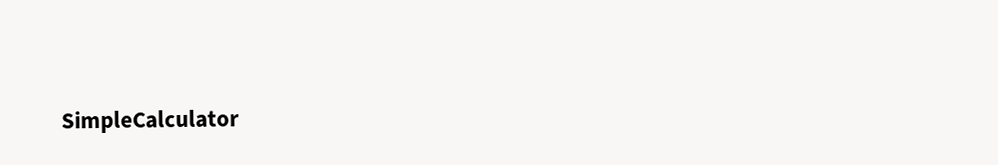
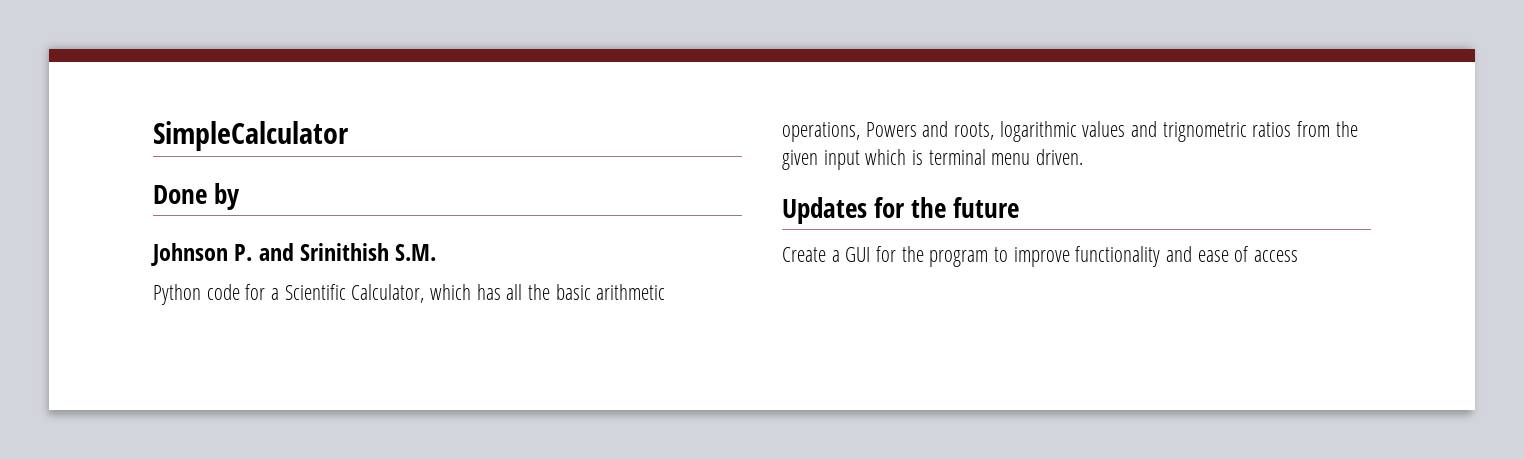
+ Done by
+ Johnson P. and Srinithish S.M.
+ Python code for a Scientific Calculator, which has all the basic arithmetic operations, Powers and roots, logarithmic values and trignometric ratios from the given input which is terminal menu driven.
+ Updates for the future
+ Create a GUI for the program to improve functionality and ease of access

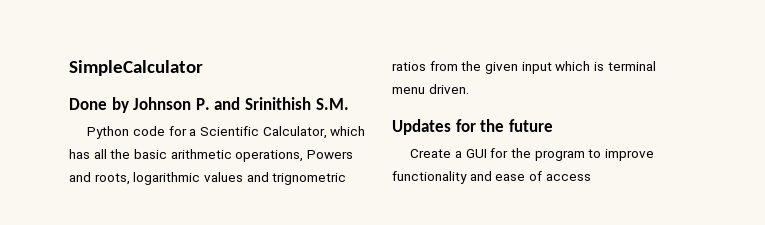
- Done by
- Johnson P. and Srinithish S.M.
+ Done by Johnson P. and Srinithish S.M.

